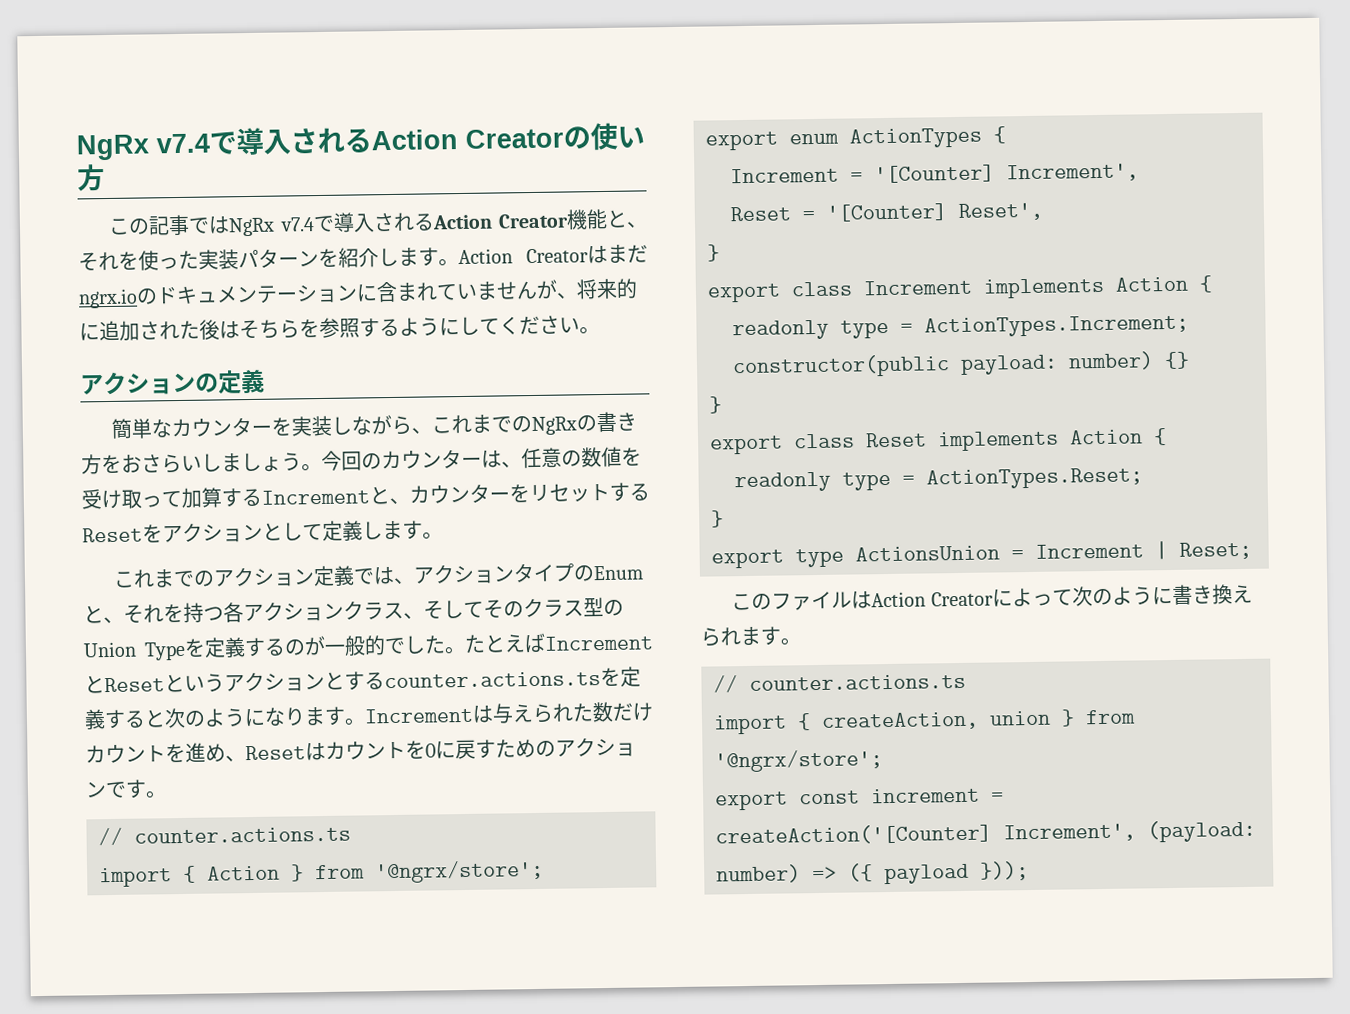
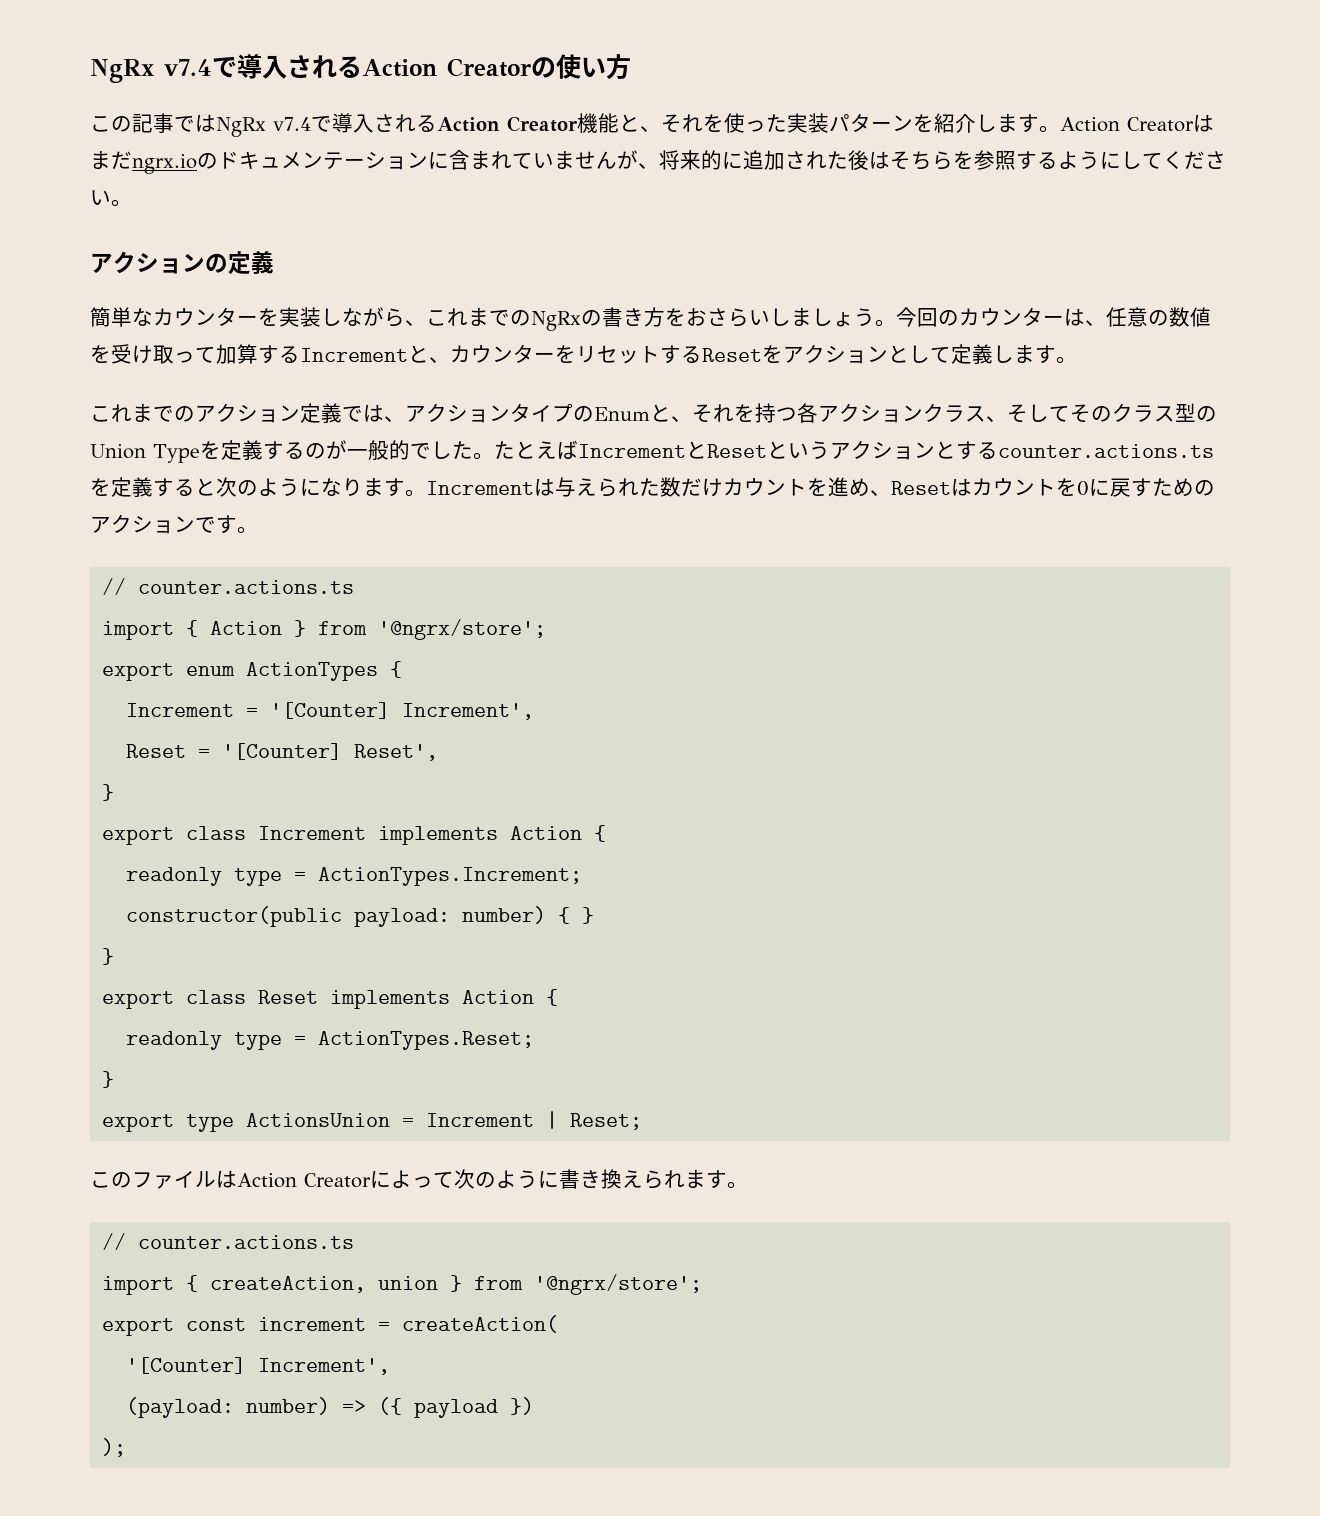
- constructor(public payload: number) {}
+ constructor(public payload: number) { }
- export const increment = createAction('[Counter] Increment', (payload: number) => ({ payload }));
+ export const increment = createAction(
+ '[Counter] Increment',
+ (payload: number) => ({ payload })
+ );

